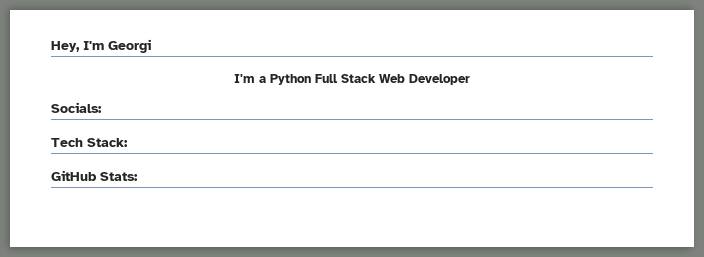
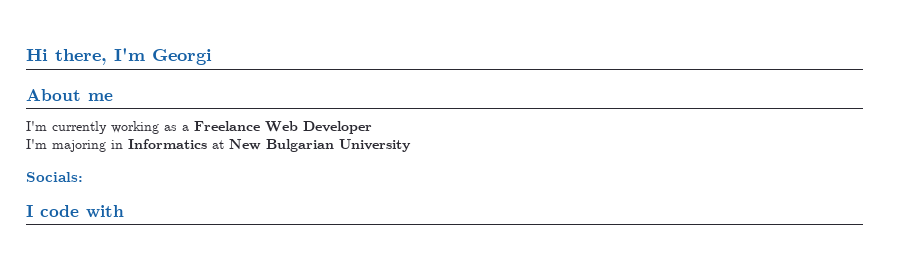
- Hey, I'm Georgi
+ Hi there, I'm Georgi
- I'm a Python Full Stack Web Developer
+ About me
+ I'm currently working as a Freelance Web Developer
+ I'm majoring in Informatics at New Bulgarian University
  Socials:
- Tech Stack:
- GitHub Stats:
+ I code with

